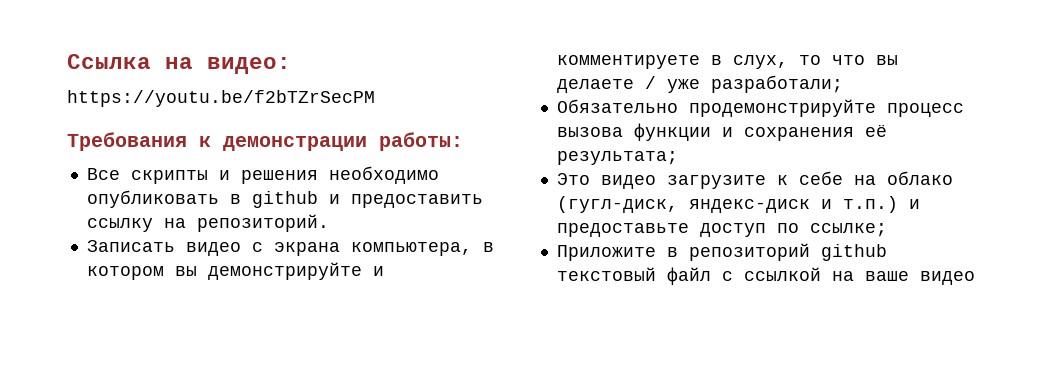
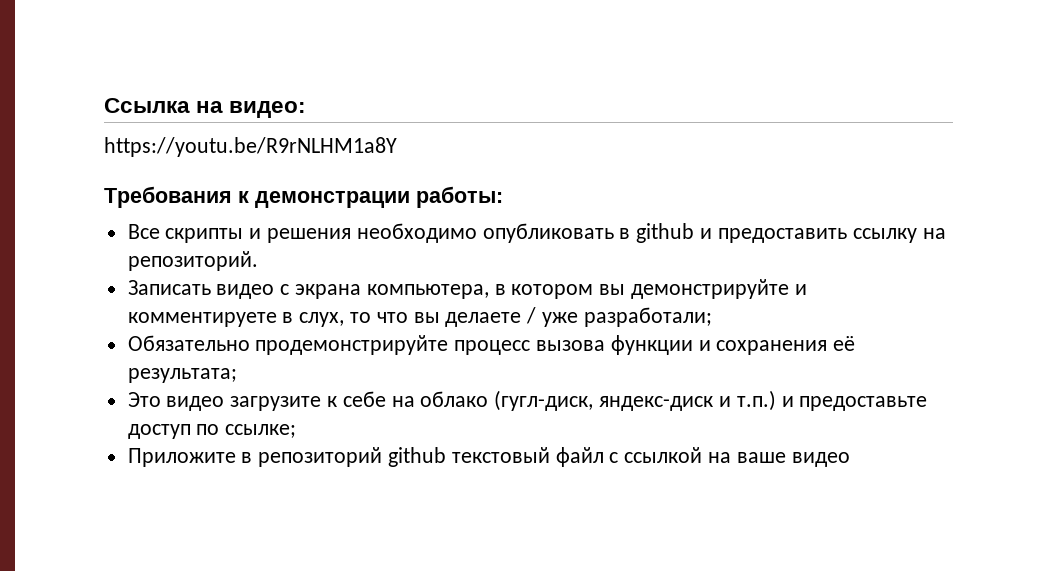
- https://youtu.be/f2bTZrSecPM
+ https://youtu.be/R9rNLHM1a8Y

